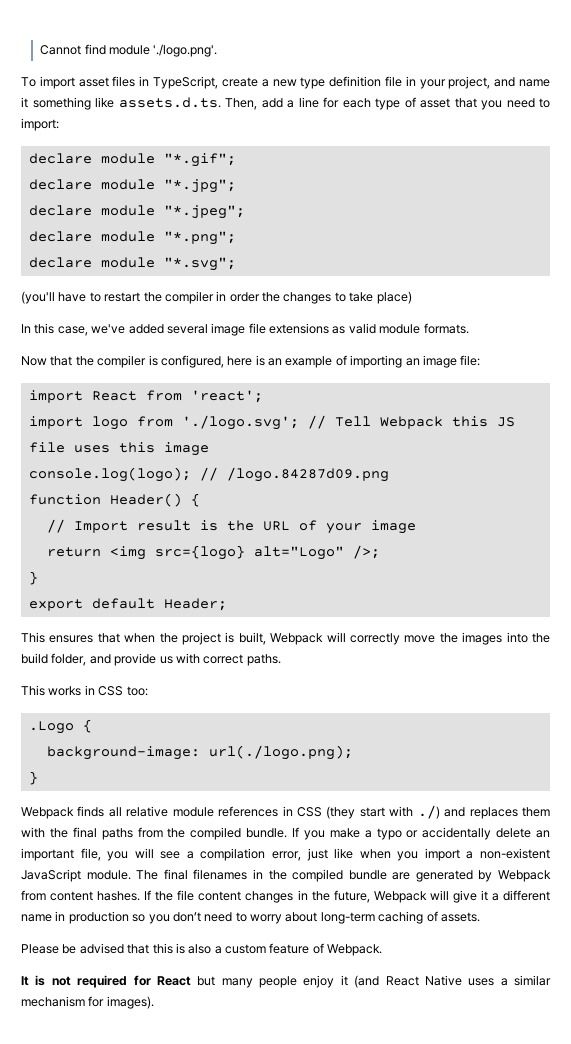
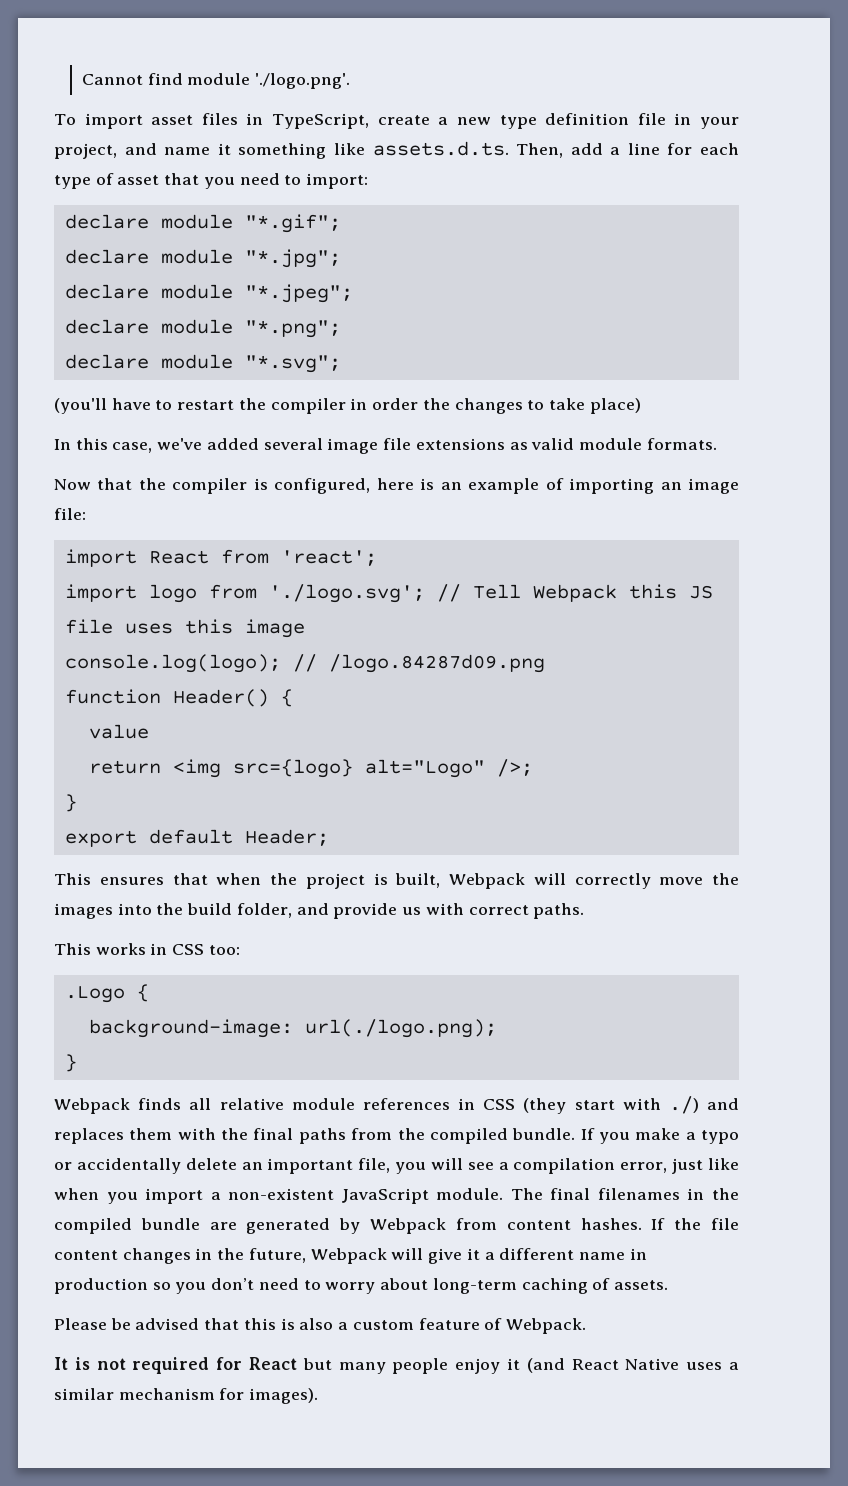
- // Import result is the URL of your image
+ value

